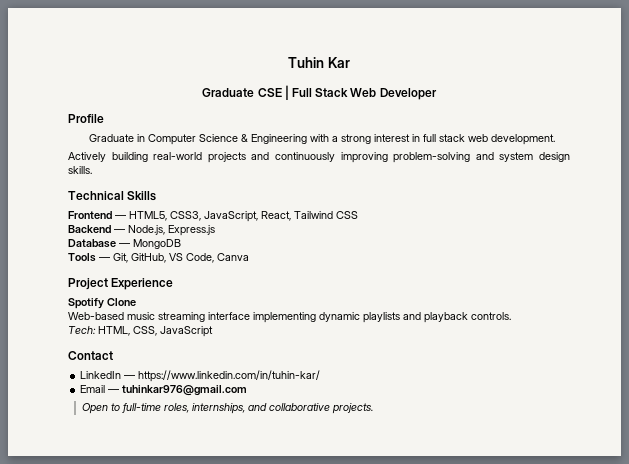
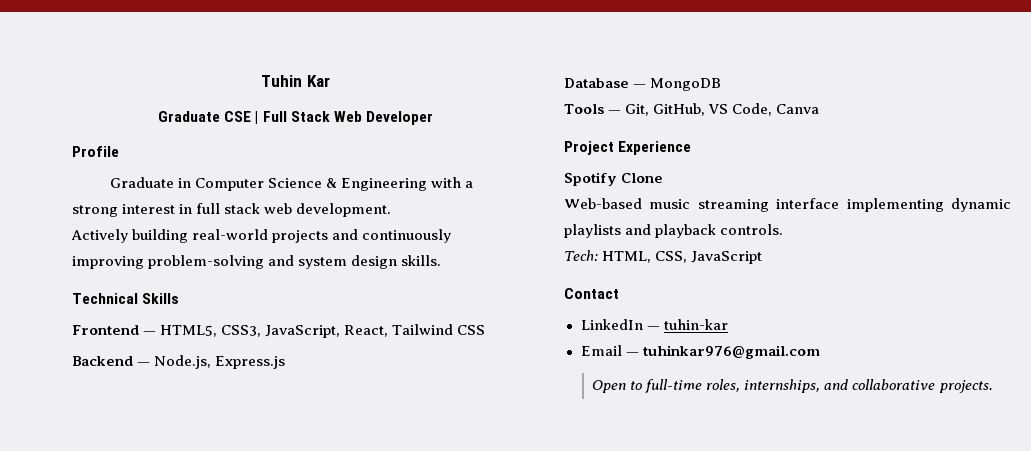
- LinkedIn — https://www.linkedin.com/in/tuhin-kar/
+ LinkedIn — tuhin-kar

